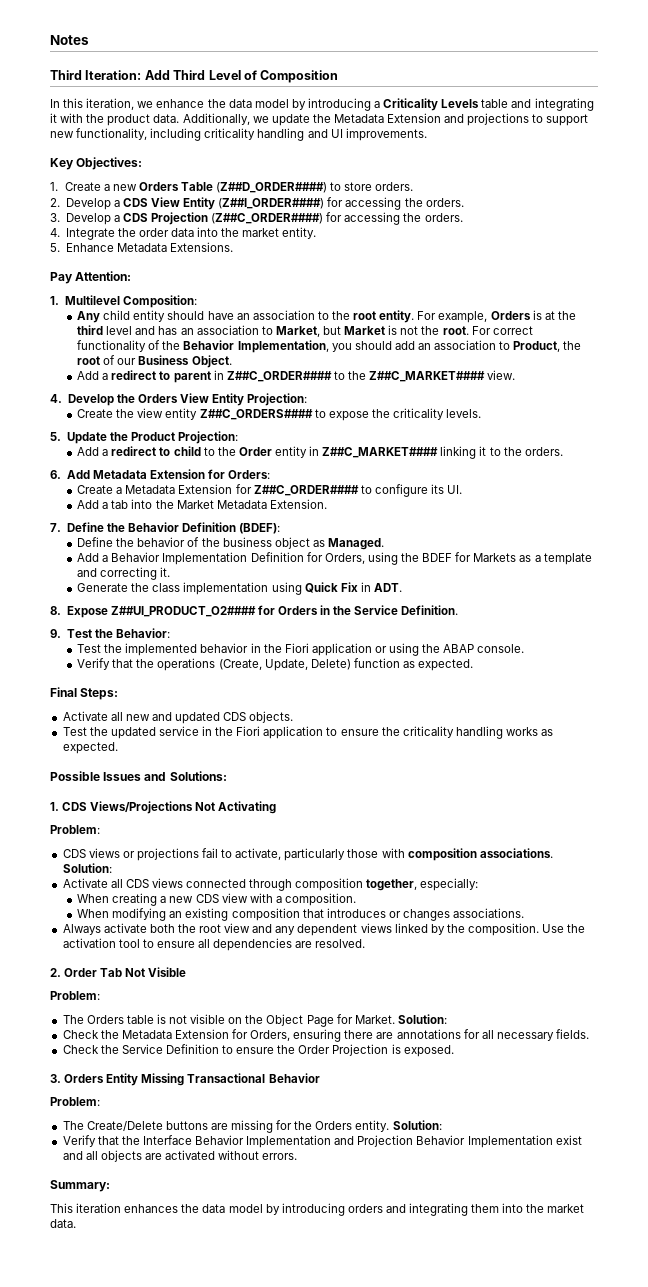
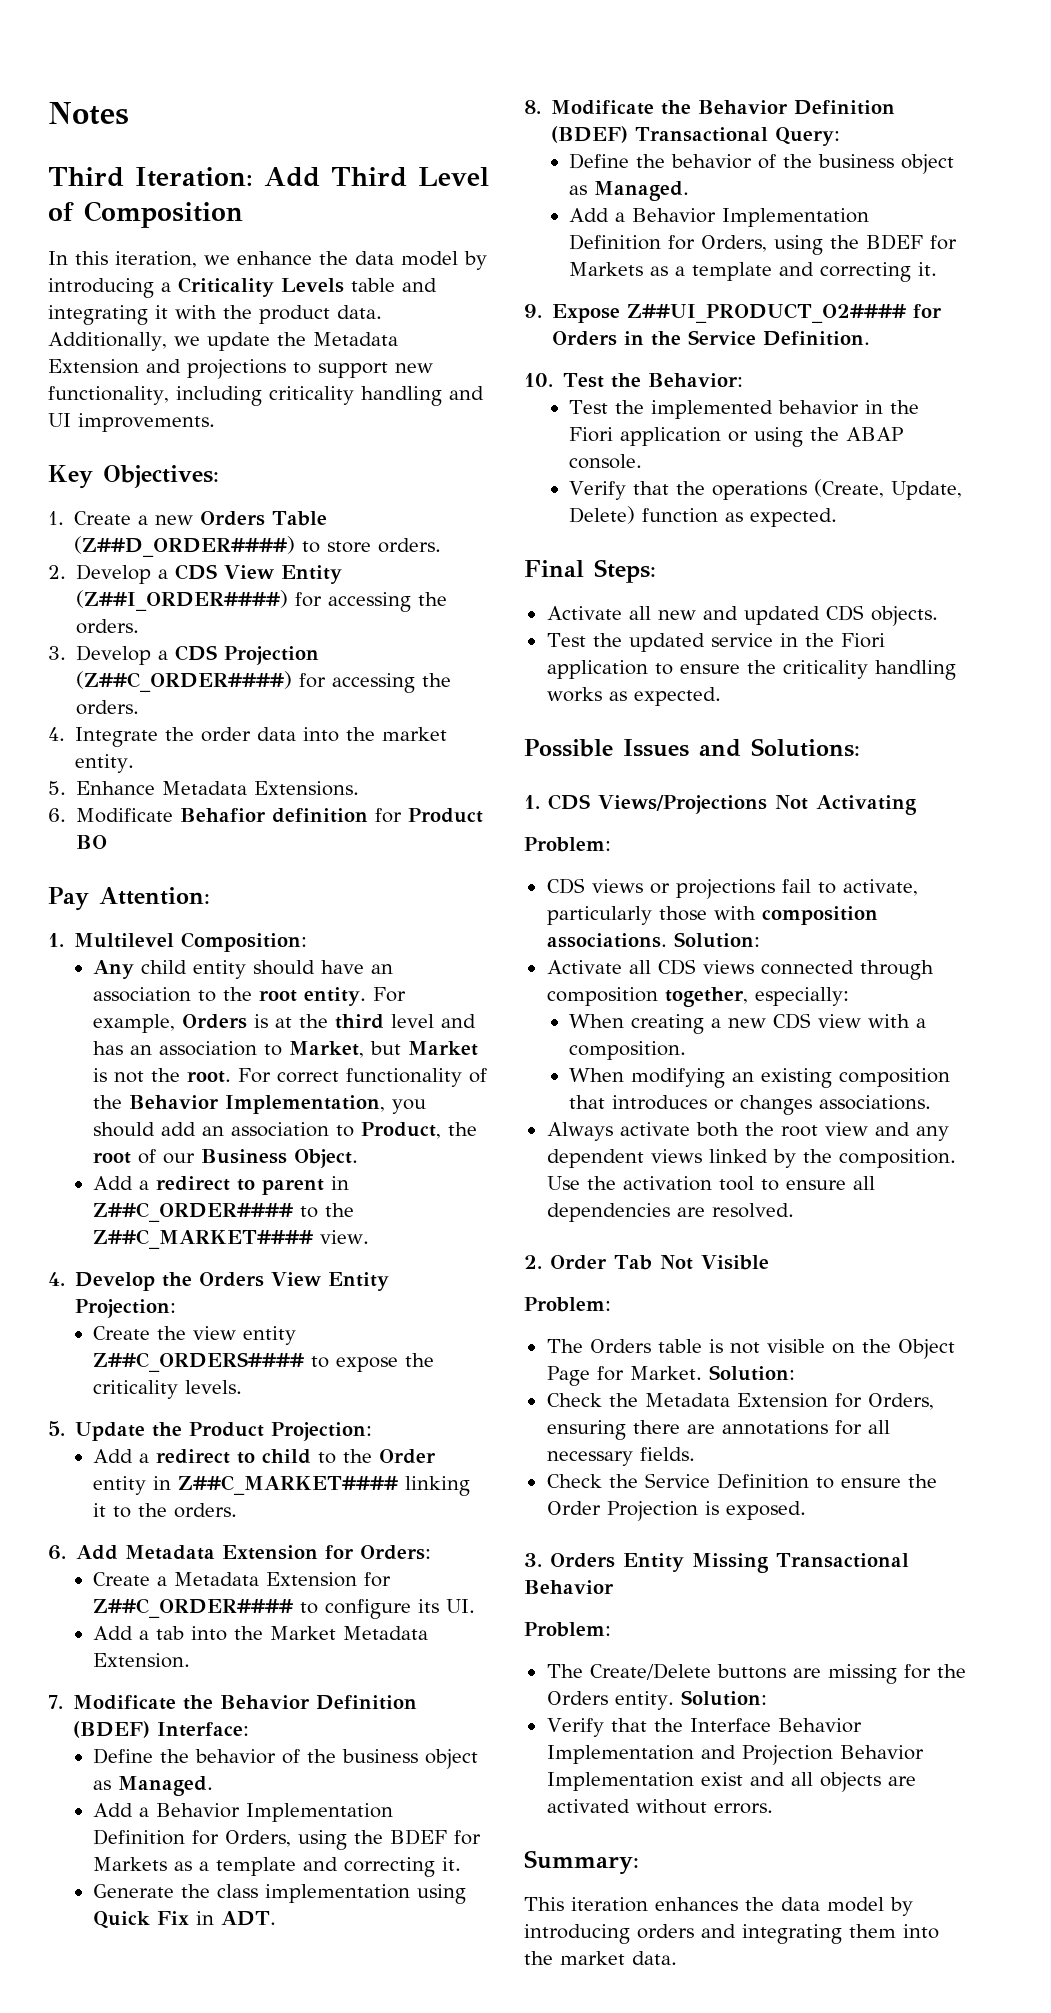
+ 6. Modificate Behafior definition for Product BO
- 7. Define the Behavior Definition (BDEF):
+ 7. Modificate the Behavior Definition (BDEF) Interface:
- 8. Expose Z##UI_PRODUCT_O2#### for Orders in the Service Definition.
+ 8. Modificate the Behavior Definition (BDEF) Transactional Query:
+ Define the behavior of the business object as Managed.
+ Add a Behavior Implementation Definition for Orders, using the BDEF for Markets as a template and correcting it.
+ 9. Expose Z##UI_PRODUCT_O2#### for Orders in the Service Definition.
- 9. Test the Behavior:
+ 10. Test the Behavior:

